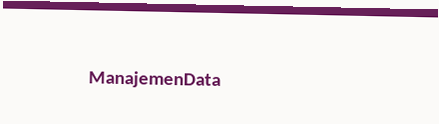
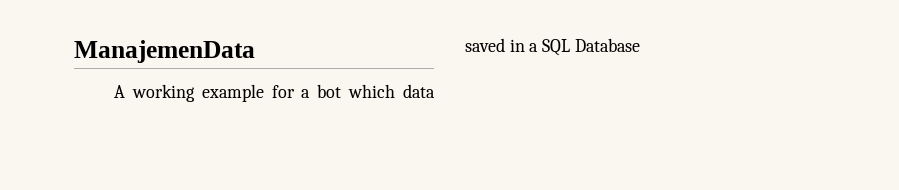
+ A working example for a bot which data saved in a SQL Database

